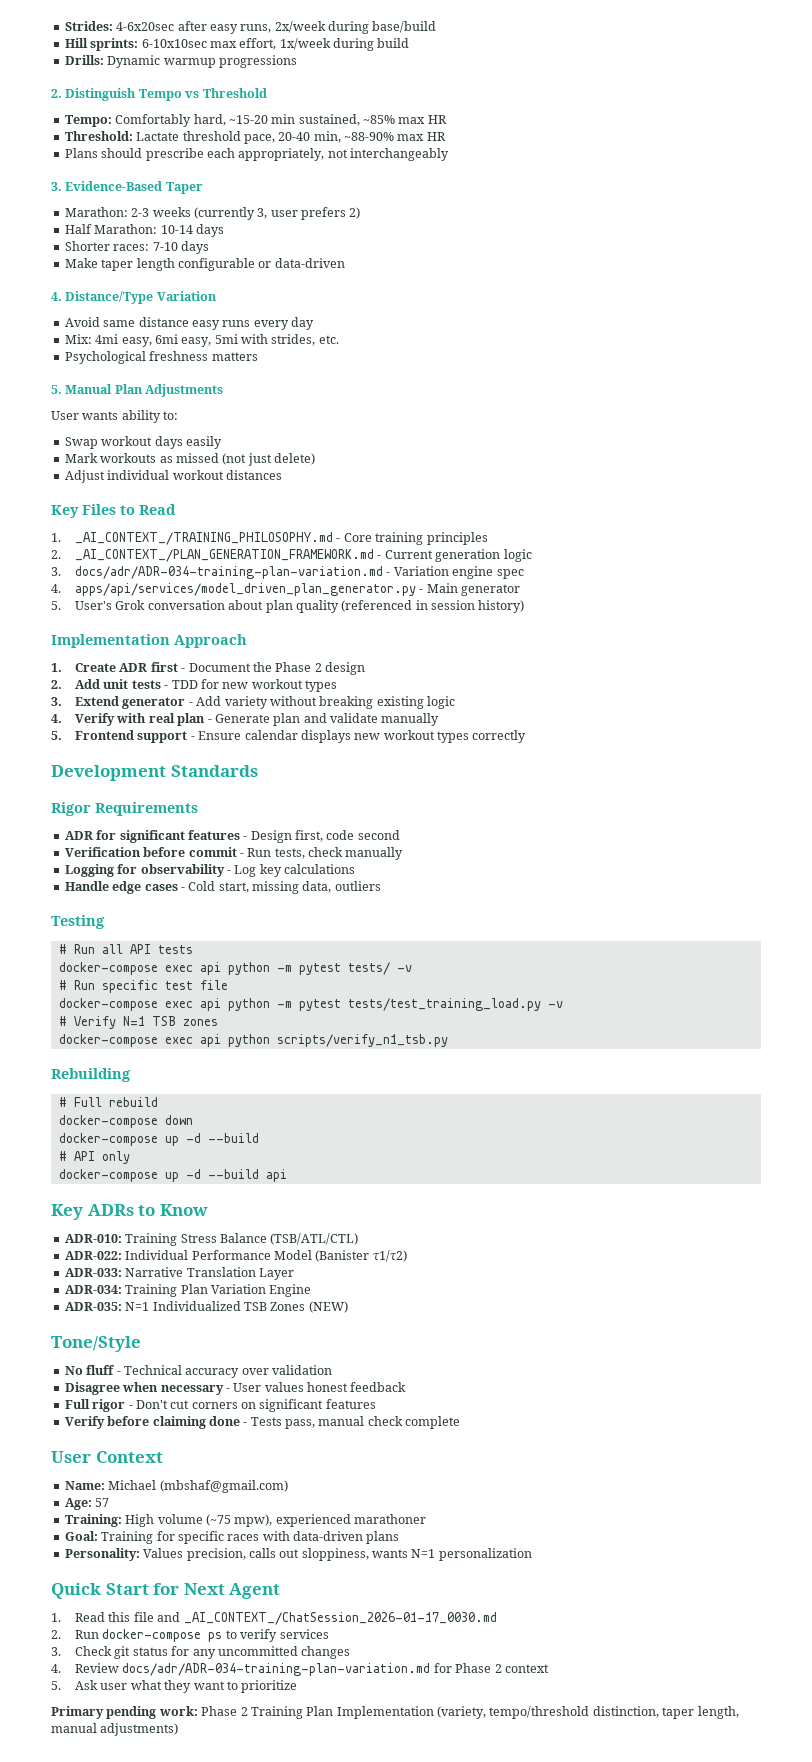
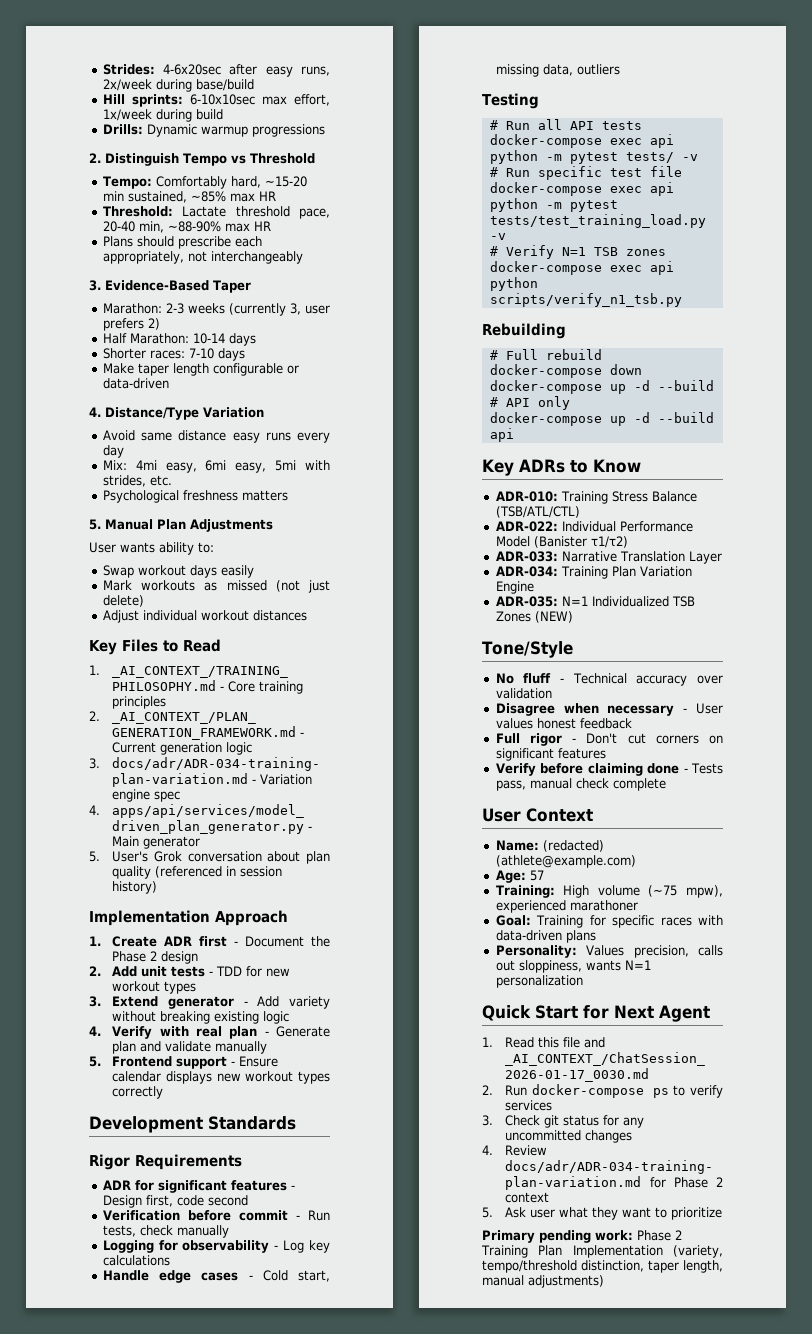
- Name: Michael (mbshaf@gmail.com)
+ Name: (redacted) (athlete@example.com)

